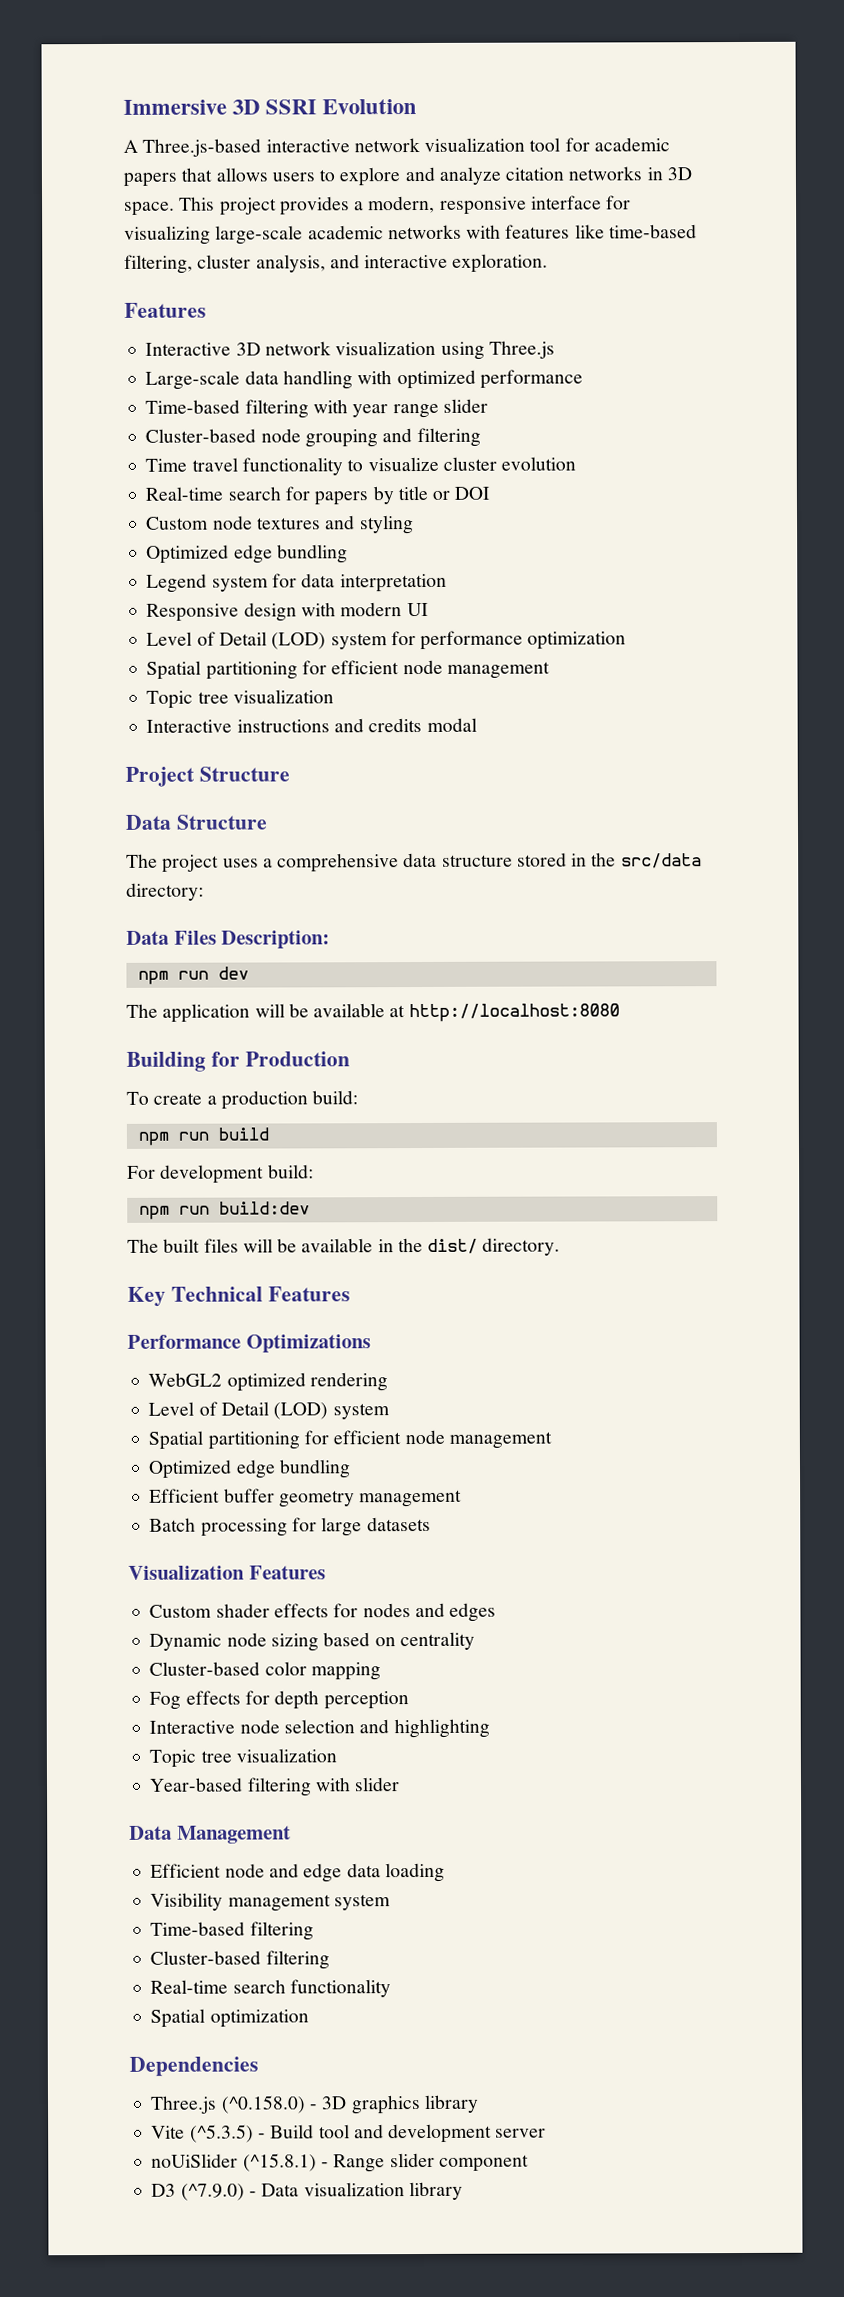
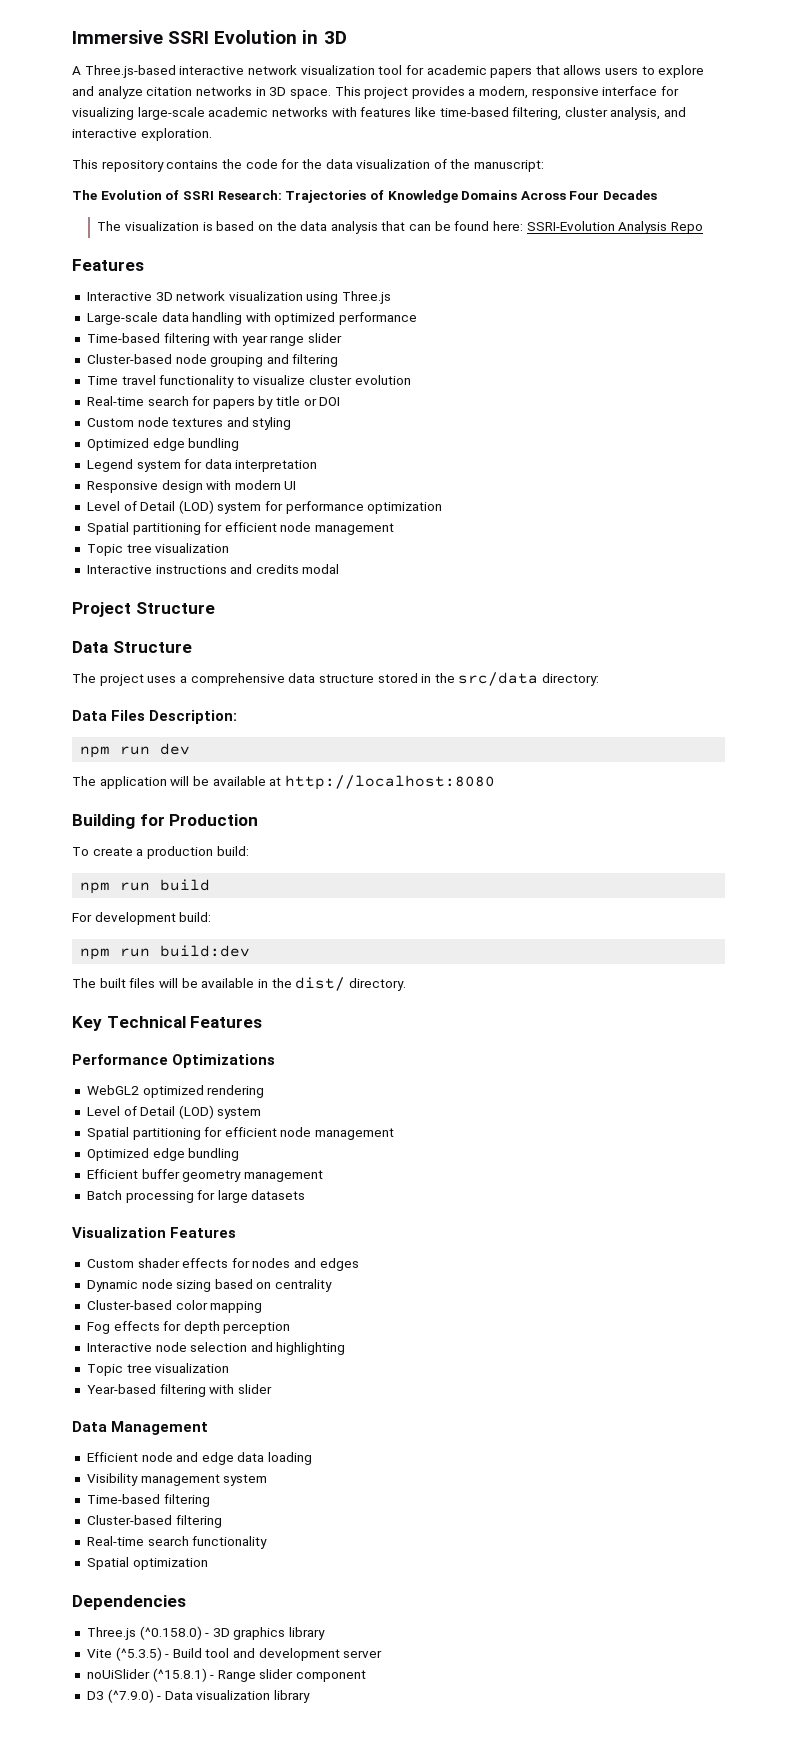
- Immersive 3D SSRI Evolution
+ Immersive SSRI Evolution in 3D
+ This repository contains the code for the data visualization of the manuscript:
+ The Evolution of SSRI Research: Trajectories of Knowledge Domains Across Four Decades
+ The visualization is based on the data analysis that can be found here: SSRI-Evolution Analysis Repo

